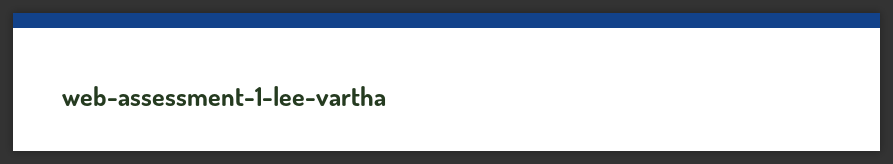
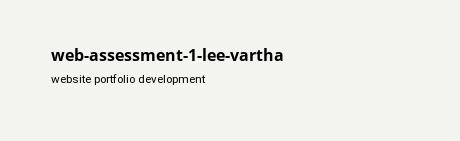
+ website portfolio development

